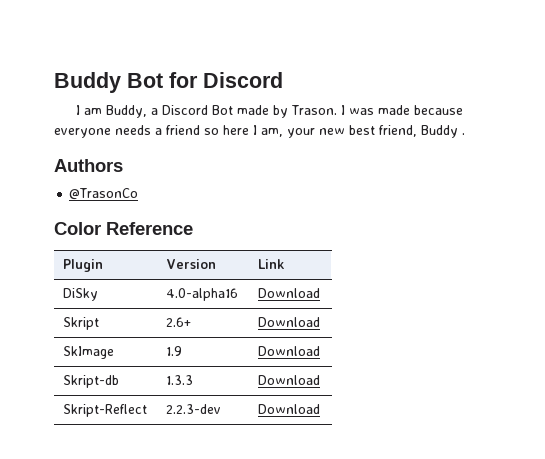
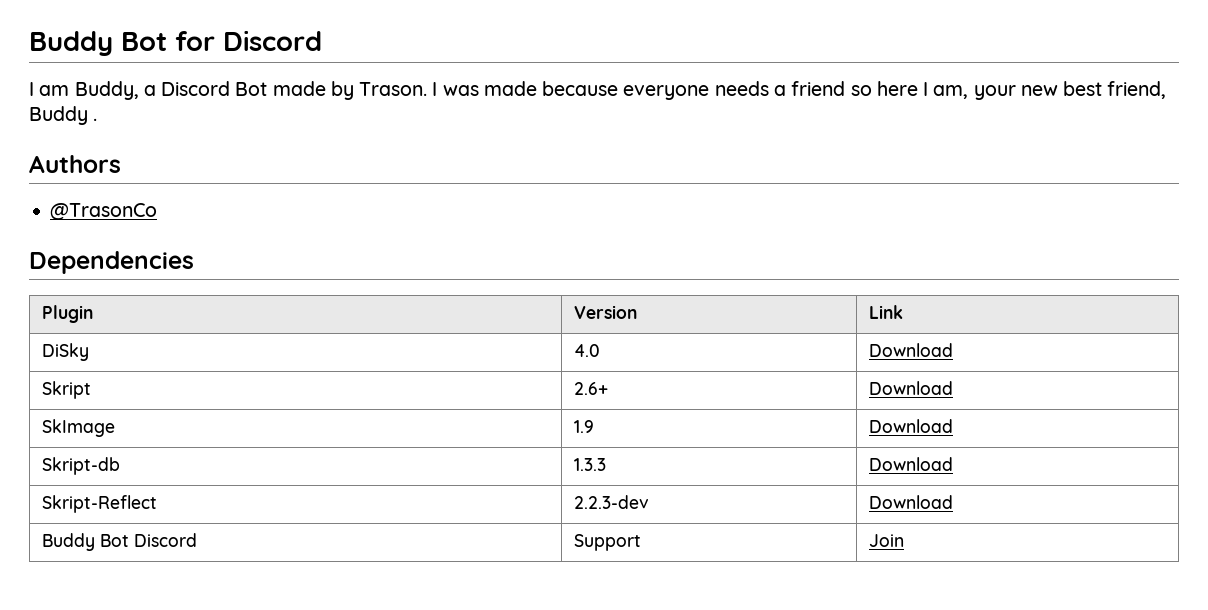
- Color Reference
+ Dependencies
- DiSky | 4.0-alpha16 | Download
+ DiSky | 4.0 | Download
+ Buddy Bot Discord | Support | Join

